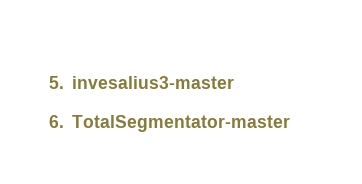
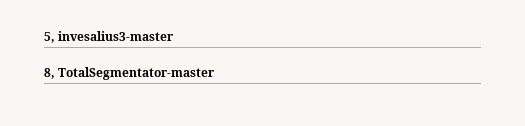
- 5. invesalius3-master
+ 5, invesalius3-master
- 6. TotalSegmentator-master
+ 8, TotalSegmentator-master

